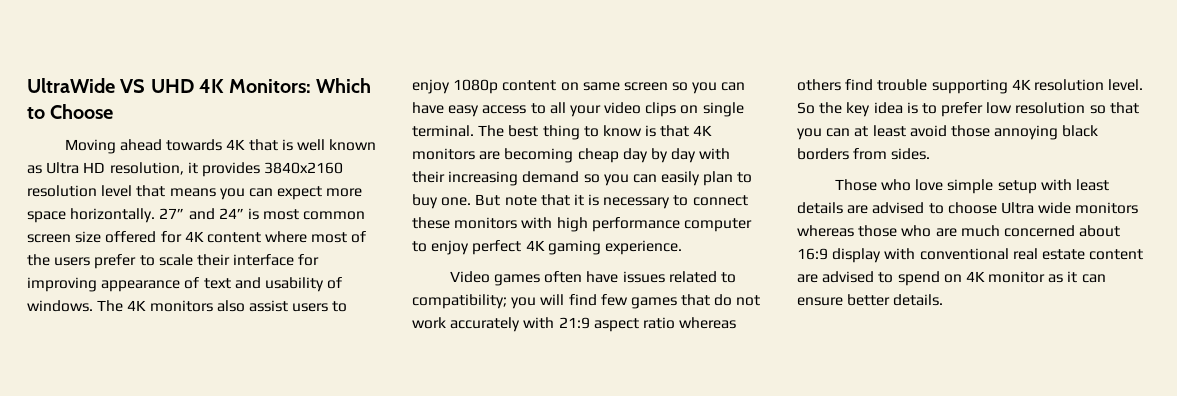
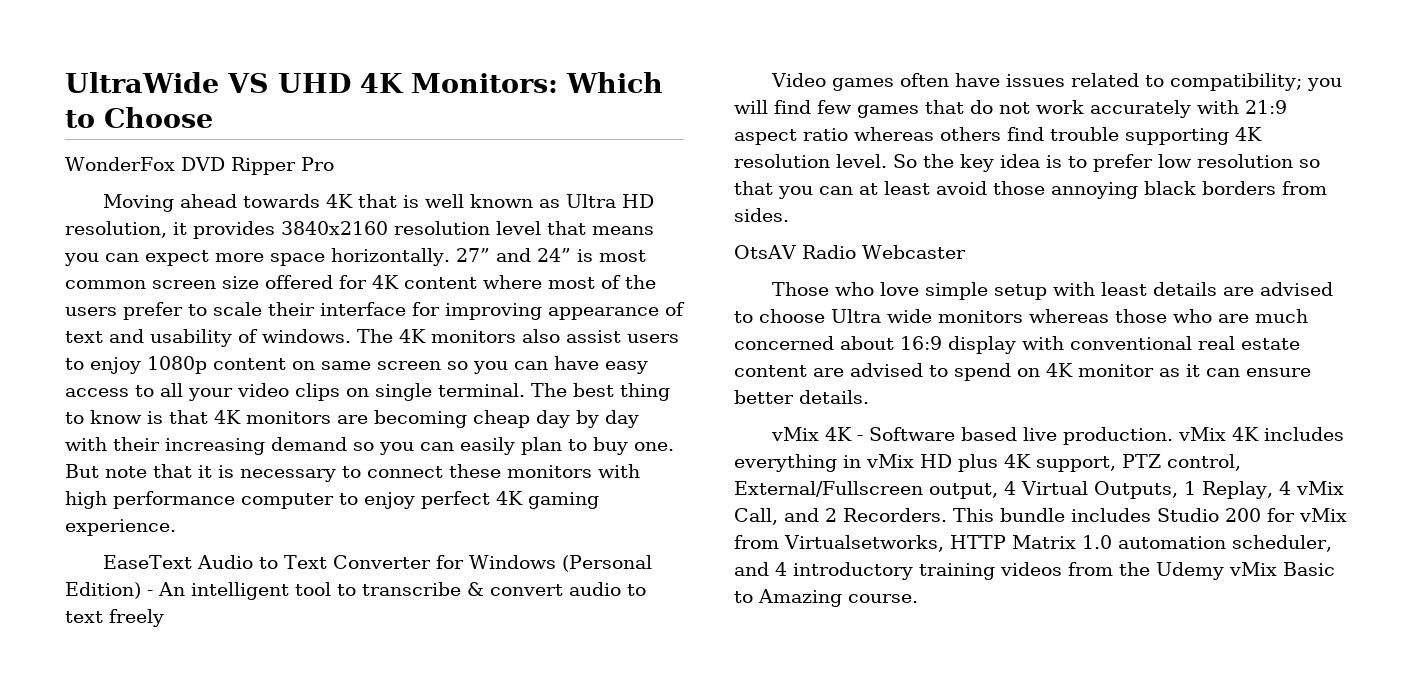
+ WonderFox DVD Ripper Pro
+ EaseText Audio to Text Converter for Windows (Personal Edition) - An intelligent tool to transcribe & convert audio to text freely
+ OtsAV Radio Webcaster
+ vMix 4K - Software based live production. vMix 4K includes everything in vMix HD plus 4K support, PTZ control, External/Fullscreen output, 4 Virtual Outputs, 1 Replay, 4 vMix Call, and 2 Recorders. This bundle includes Studio 200 for vMix from Virtualsetworks, HTTP Matrix 1.0 automation scheduler, and 4 introductory training videos from the Udemy vMix Basic to Amazing course.

